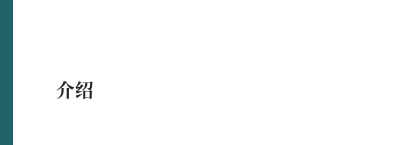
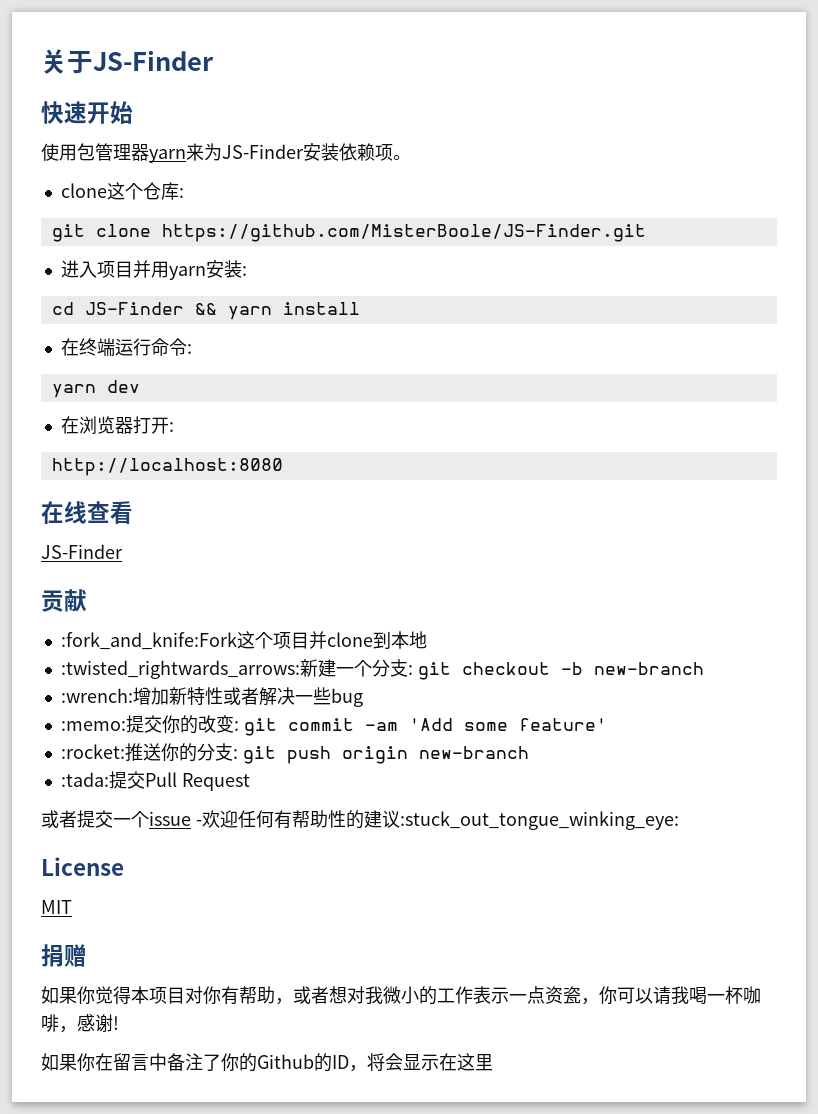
- 介绍
+ 关于JS-Finder
+ 快速开始
+ 使用包管理器yarn来为JS-Finder安装依赖项。
+ clone这个仓库:
+ git clone https://github.com/MisterBoole/JS-Finder.git
+ 进入项目并用yarn安装:
+ cd JS-Finder && yarn install
+ 在终端运行命令:
+ yarn dev
+ 在浏览器打开:
+ http://localhost:8080
+ 在线查看
+ JS-Finder
+ 贡献
+ :fork_and_knife:Fork这个项目并clone到本地
+ :twisted_rightwards_arrows:新建一个分支: git checkout -b new-branch
+ :wrench:增加新特性或者解决一些bug
+ :memo:提交你的改变: git commit -am 'Add some feature'
+ :rocket:推送你的分支: git push origin new-branch
+ :tada:提交Pull Request
+ 或者提交一个issue -欢迎任何有帮助性的建议:stuck_out_tongue_winking_eye:
+ License
+ MIT
+ 捐赠
+ 如果你觉得本项目对你有帮助，或者想对我微小的工作表示一点资瓷，你可以请我喝一杯咖啡，感谢!
+ 如果你在留言中备注了你的Github的ID，将会显示在这里

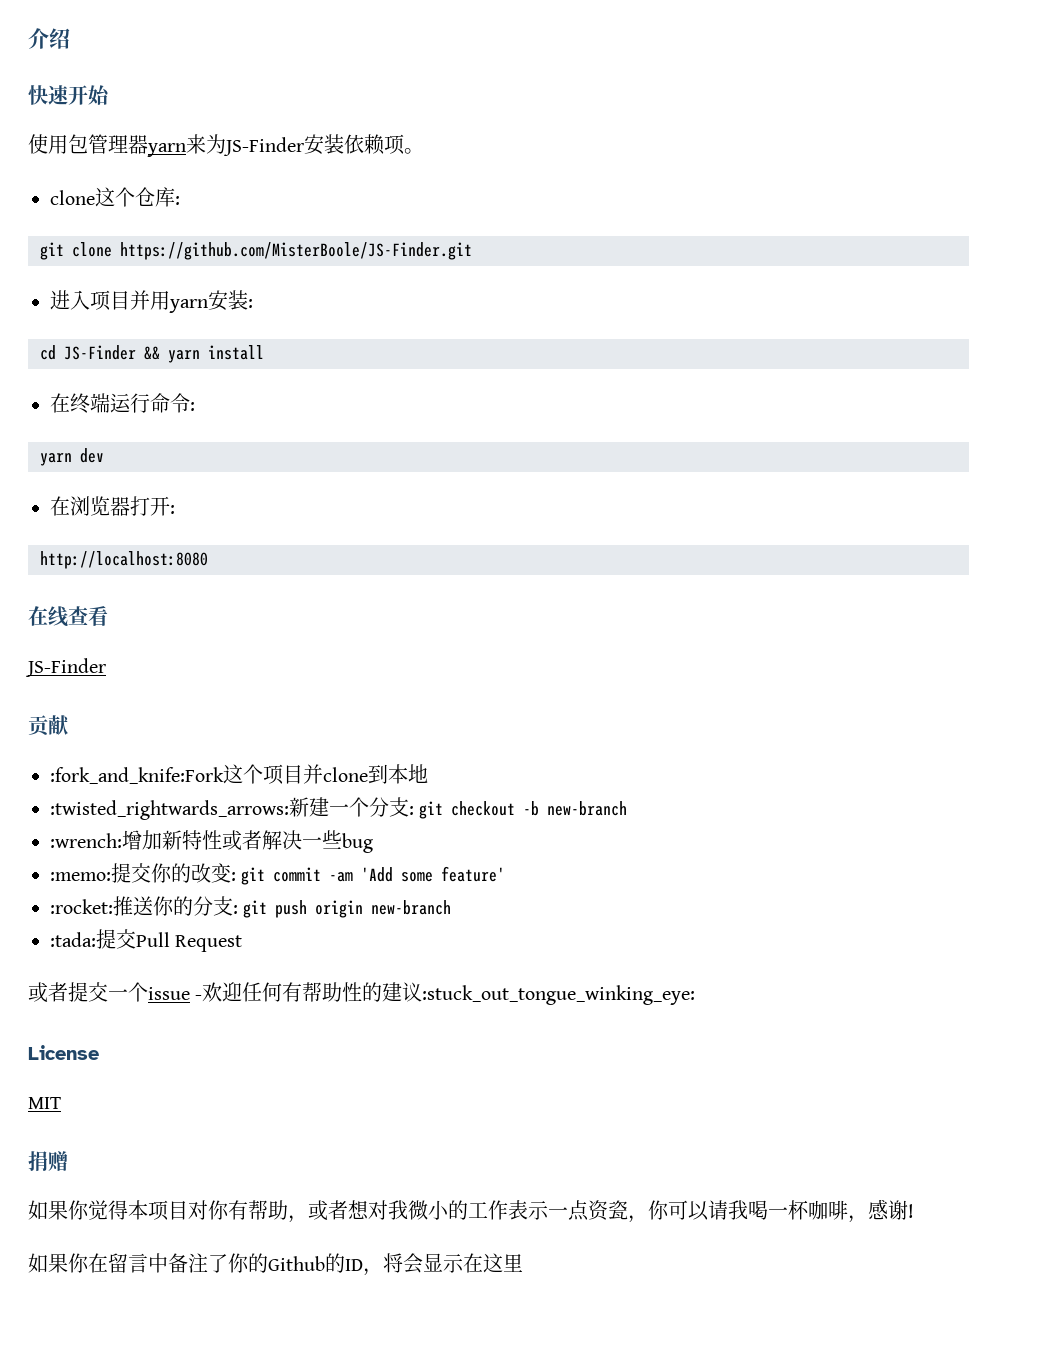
- 关于JS-Finder
+ 介绍

